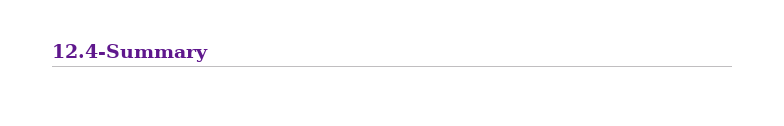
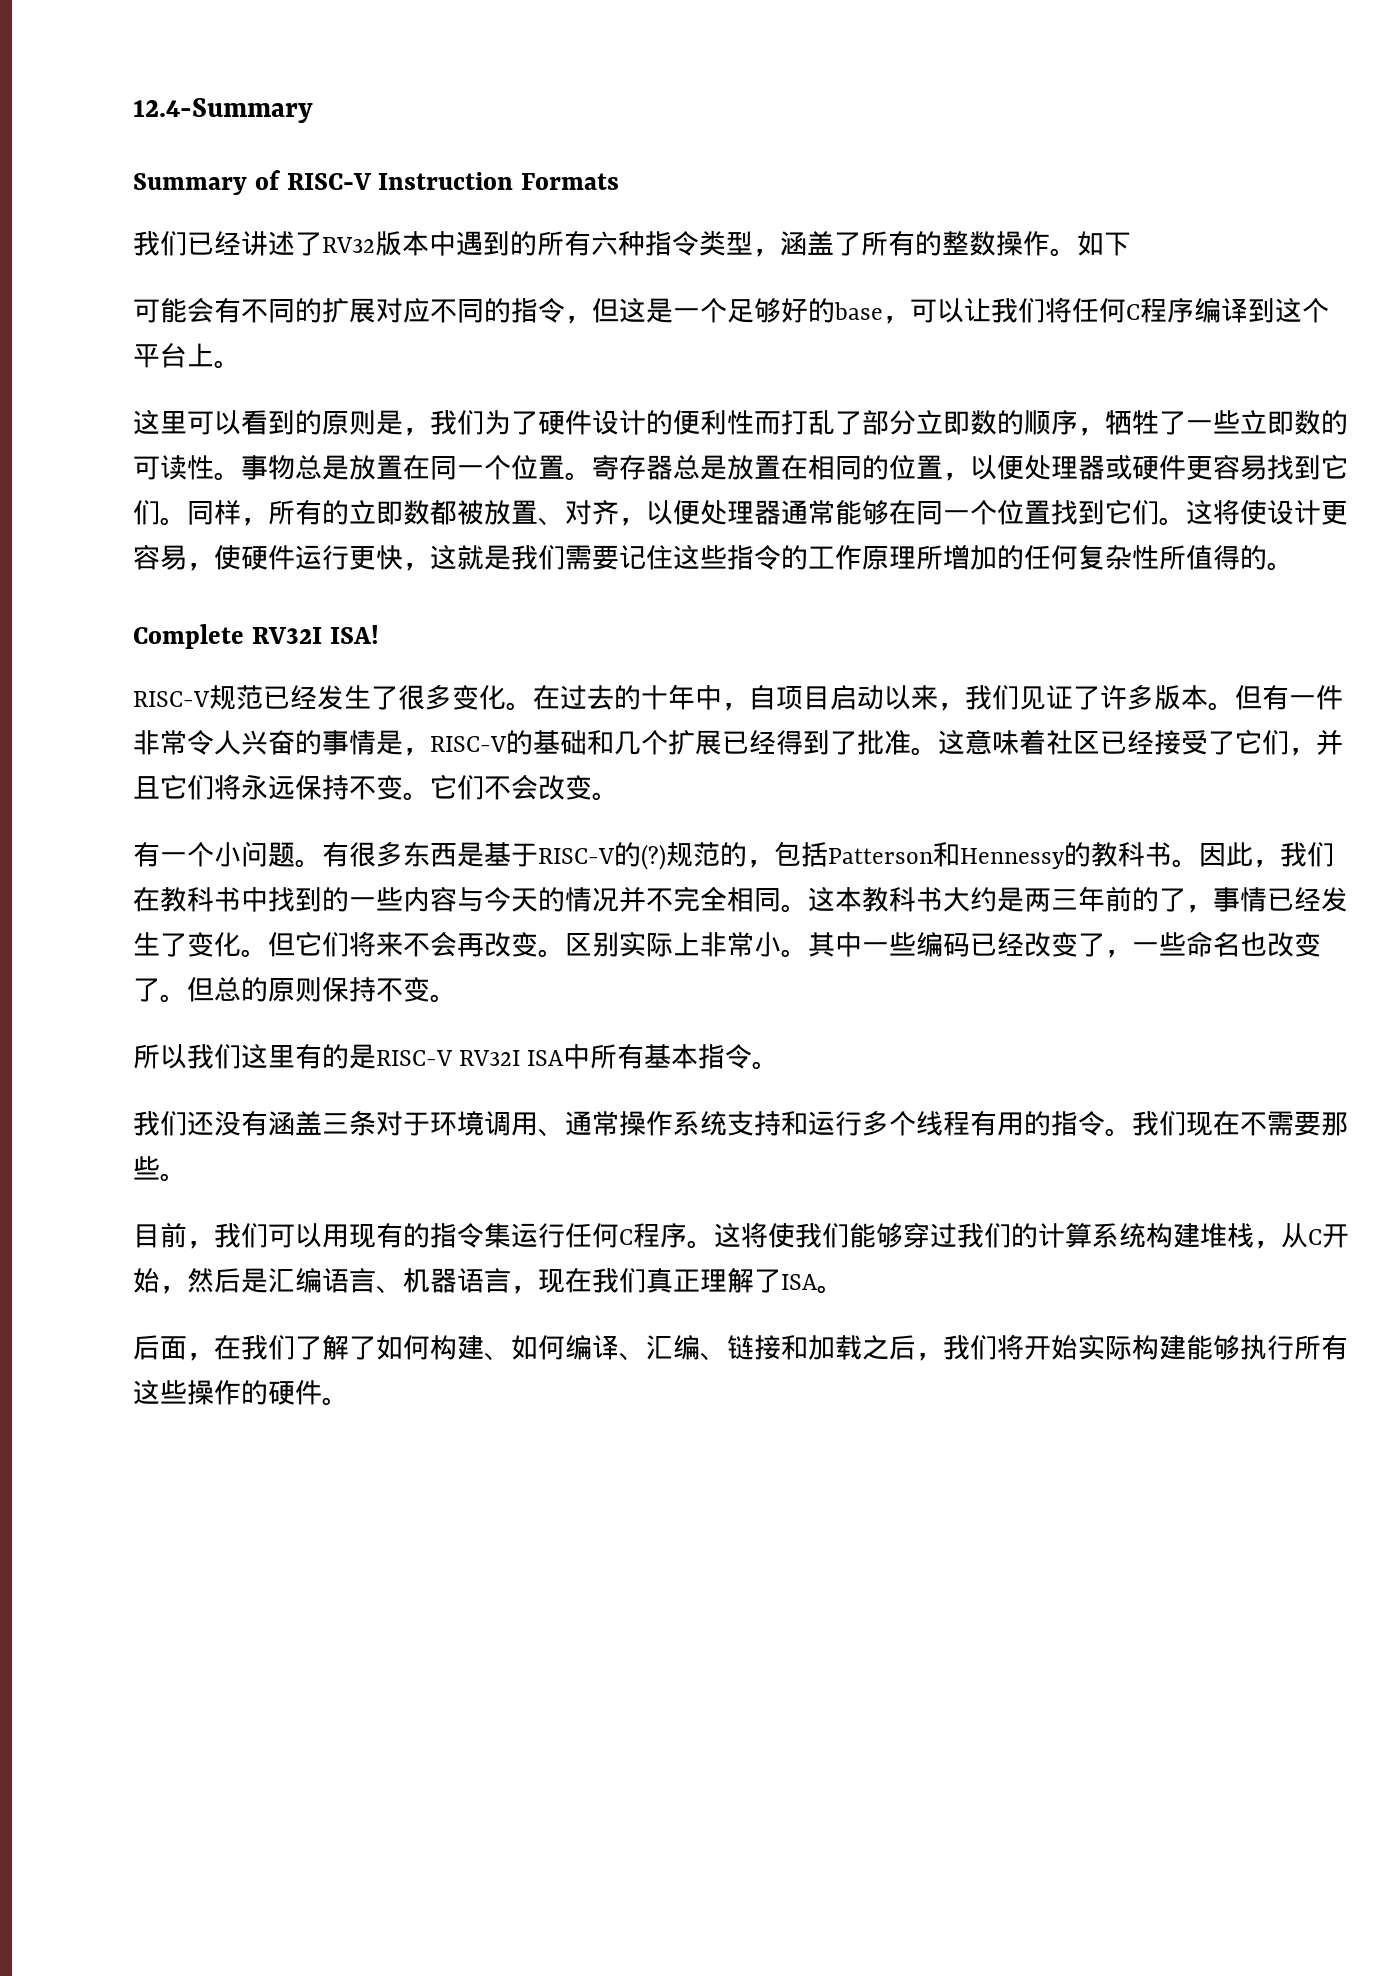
+ Summary of RISC-V Instruction Formats
+ 我们已经讲述了RV32版本中遇到的所有六种指令类型，涵盖了所有的整数操作。如下
+ 可能会有不同的扩展对应不同的指令，但这是一个足够好的base，可以让我们将任何C程序编译到这个平台上。
+ 这里可以看到的原则是，我们为了硬件设计的便利性而打乱了部分立即数的顺序，牺牲了一些立即数的可读性。事物总是放置在同一个位置。寄存器总是放置在相同的位置，以便处理器或硬件更容易找到它们。同样，所有的立即数都被放置、对齐，以便处理器通常能够在同一个位置找到它们。这将使设计更容易，使硬件运行更快，这就是我们需要记住这些指令的工作原理所增加的任何复杂性所值得的。
+ Complete RV32I ISA!
+ RISC-V规范已经发生了很多变化。在过去的十年中，自项目启动以来，我们见证了许多版本。但有一件非常令人兴奋的事情是，RISC-V的基础和几个扩展已经得到了批准。这意味着社区已经接受了它们，并且它们将永远保持不变。它们不会改变。
+ 有一个小问题。有很多东西是基于RISC-V的(?)规范的，包括Patterson和Hennessy的教科书。因此，我们在教科书中找到的一些内容与今天的情况并不完全相同。这本教科书大约是两三年前的了，事情已经发生了变化。但它们将来不会再改变。区别实际上非常小。其中一些编码已经改变了，一些命名也改变了。但总的原则保持不变。
+ 所以我们这里有的是RISC-V RV32I ISA中所有基本指令。
+ 我们还没有涵盖三条对于环境调用、通常操作系统支持和运行多个线程有用的指令。我们现在不需要那些。
+ 目前，我们可以用现有的指令集运行任何C程序。这将使我们能够穿过我们的计算系统构建堆栈，从C开始，然后是汇编语言、机器语言，现在我们真正理解了ISA。
+ 后面，在我们了解了如何构建、如何编译、汇编、链接和加载之后，我们将开始实际构建能够执行所有这些操作的硬件。

